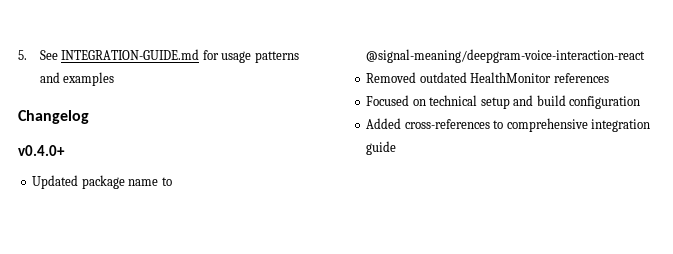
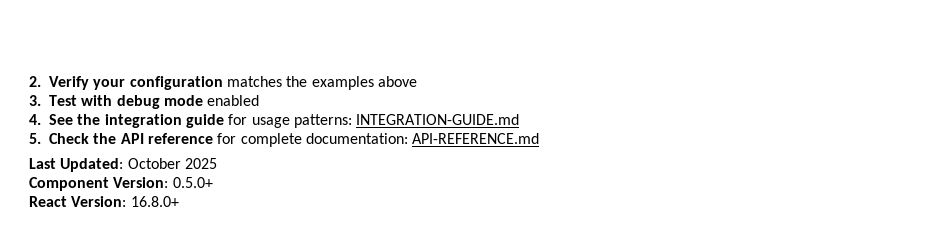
- 5. See INTEGRATION-GUIDE.md for usage patterns and examples
- Changelog
- v0.4.0+
- Updated package name to @signal-meaning/deepgram-voice-interaction-react
- Removed outdated HealthMonitor references
- Focused on technical setup and build configuration
- Added cross-references to comprehensive integration guide
+ 2. Verify your configuration matches the examples above
+ 3. Test with debug mode enabled
+ 4. See the integration guide for usage patterns: INTEGRATION-GUIDE.md
+ 5. Check the API reference for complete documentation: API-REFERENCE.md
+ Last Updated: October 2025
+ Component Version: 0.5.0+
+ React Version: 16.8.0+

